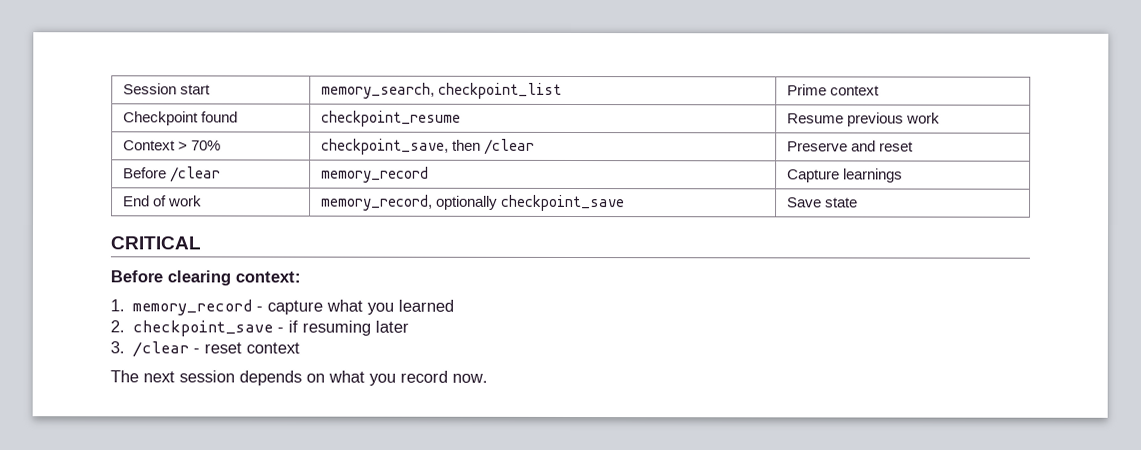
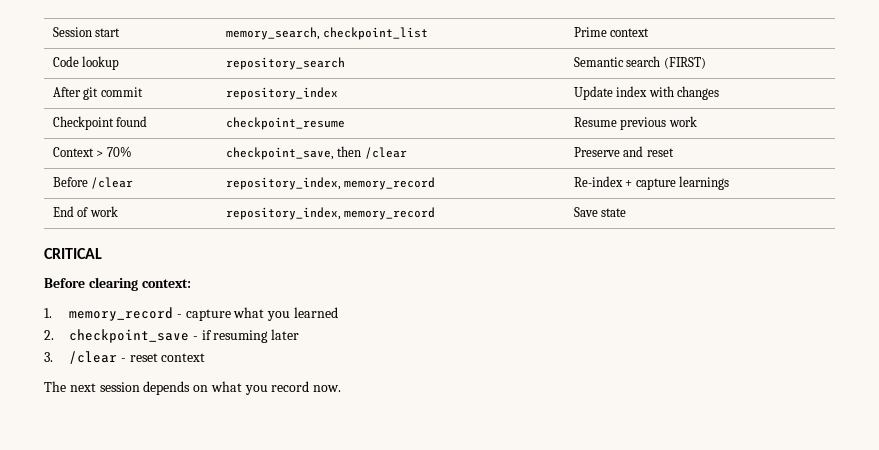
+ Code lookup | repository_search | Semantic search (FIRST)
+ After git commit | repository_index | Update index with changes
- Before /clear | memory_record | Capture learnings
+ Before /clear | repository_index, memory_record | Re-index + capture learnings
- End of work | memory_record, optionally checkpoint_save | Save state
+ End of work | repository_index, memory_record | Save state

